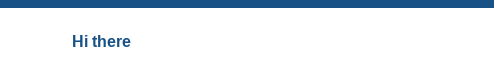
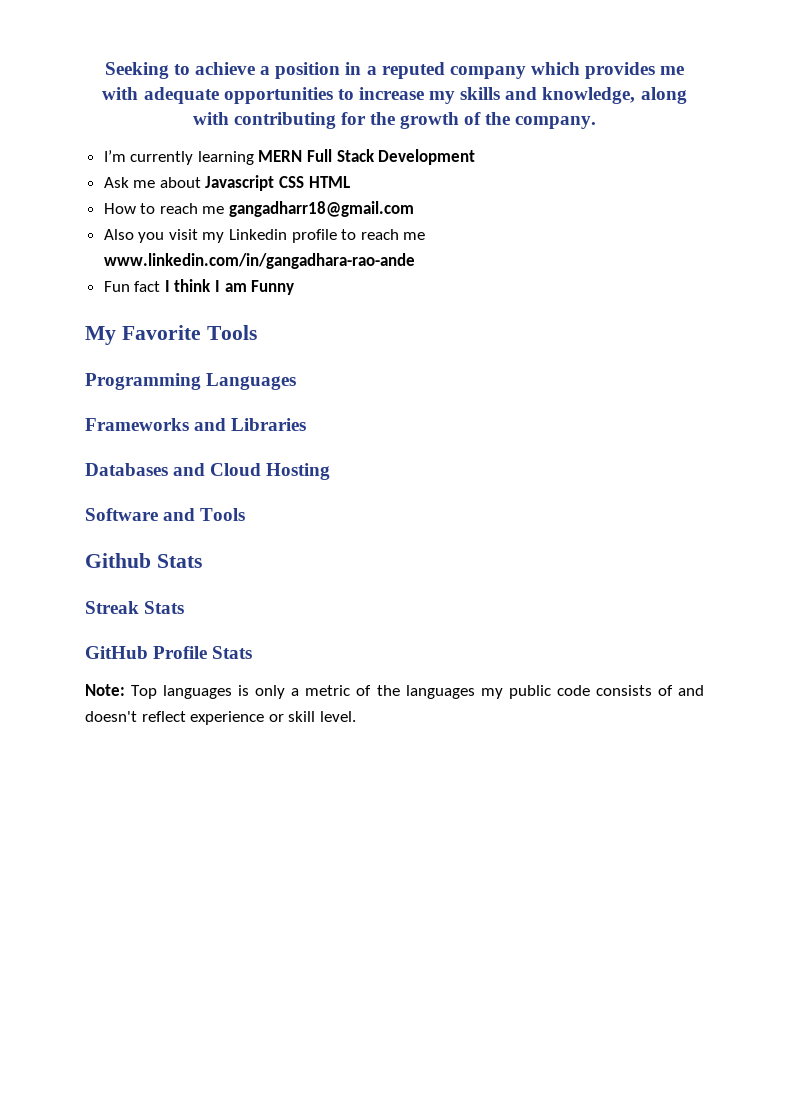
- Hi there
+ Seeking to achieve a position in a reputed company which provides me with adequate opportunities to increase my skills and knowledge, along with contributing for the growth of the company.
+ I’m currently learning MERN Full Stack Development
+ Ask me about Javascript CSS HTML
+ How to reach me gangadharr18@gmail.com
+ Also you visit my Linkedin profile to reach me www.linkedin.com/in/gangadhara-rao-ande
+ Fun fact I think I am Funny
+ My Favorite Tools
+ Programming Languages
+ Frameworks and Libraries
+ Databases and Cloud Hosting
+ Software and Tools
+ Github Stats
+ Streak Stats
+ GitHub Profile Stats
+ Note: Top languages is only a metric of the languages my public code consists of and doesn't reflect experience or skill level.

